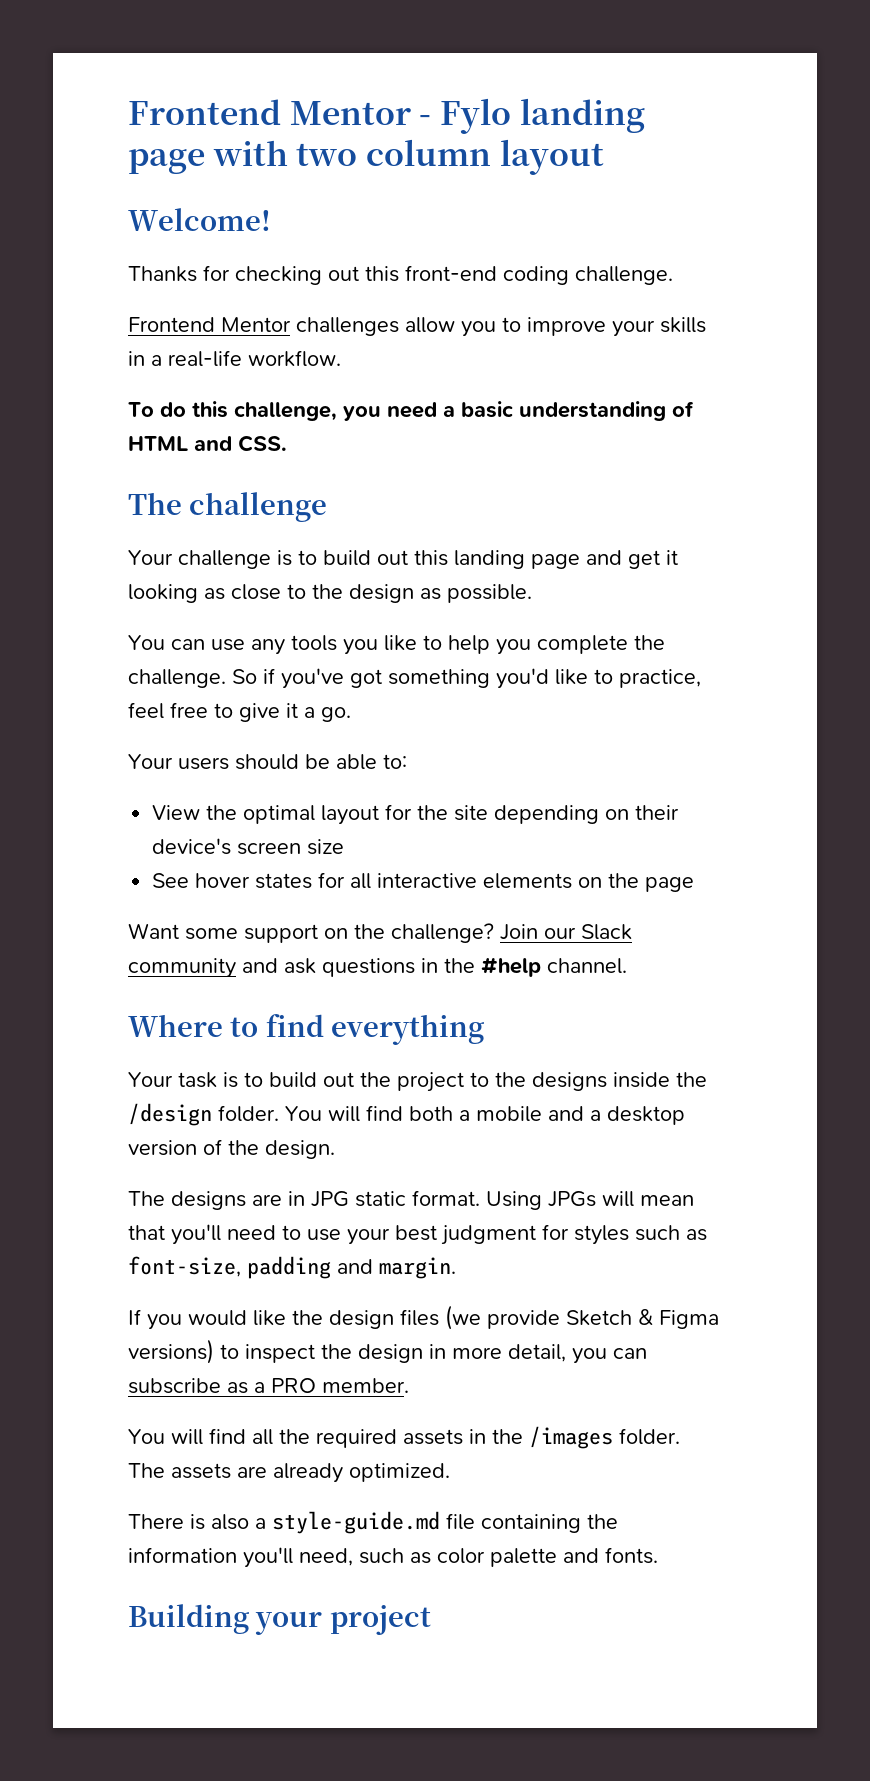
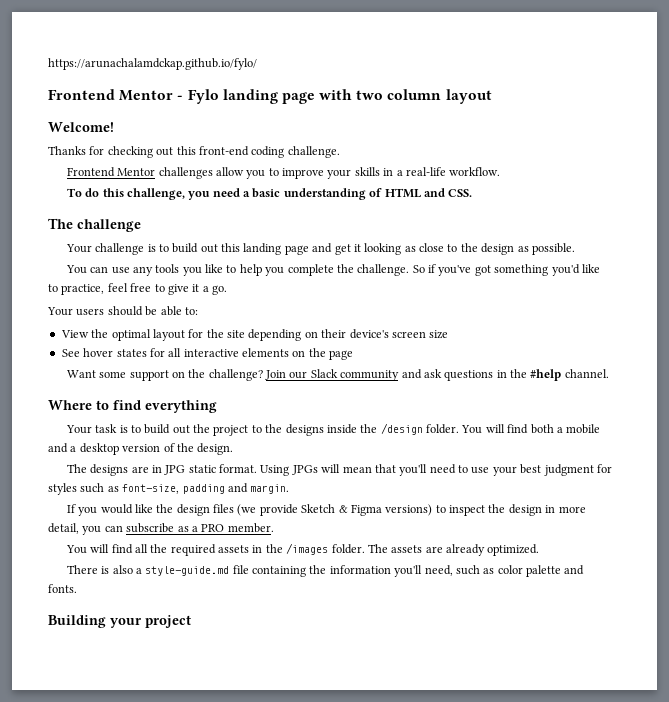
+ https://arunachalamdckap.github.io/fylo/

